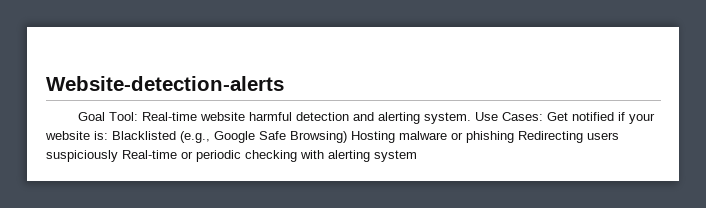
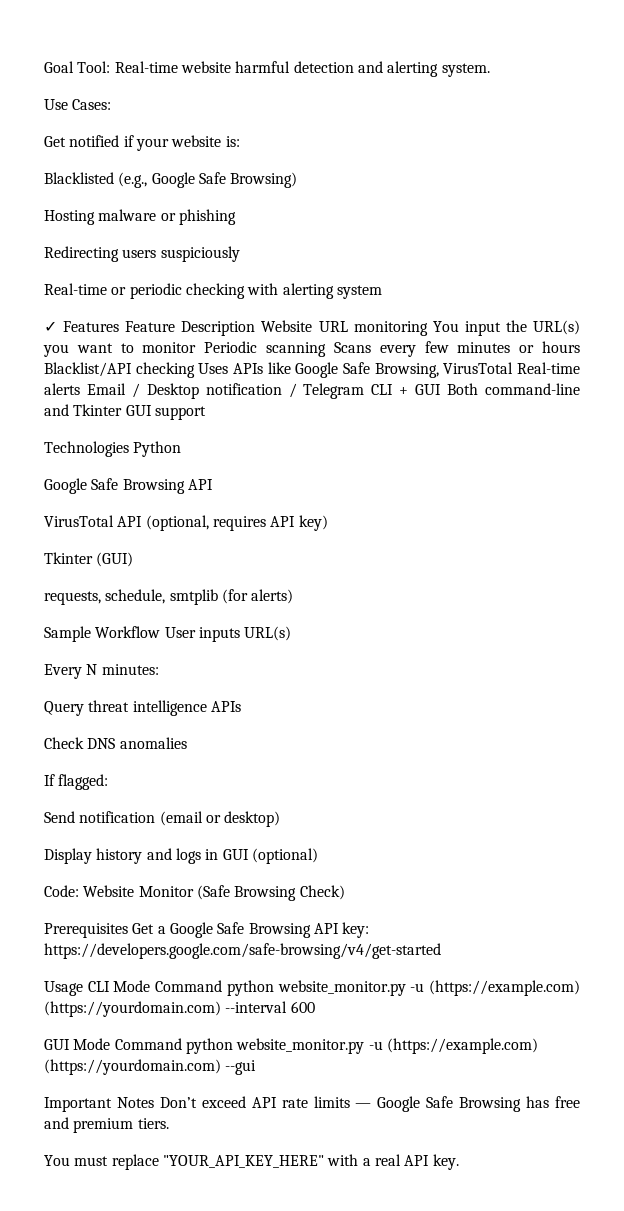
- Website-detection-alerts
- Goal Tool: Real-time website harmful detection and alerting system. Use Cases: Get notified if your website is: Blacklisted (e.g., Google Safe Browsing) Hosting malware or phishing Redirecting users suspiciously Real-time or periodic checking with alerting system
+ Goal Tool: Real-time website harmful detection and alerting system.
+ Use Cases:
+ Get notified if your website is:
+ Blacklisted (e.g., Google Safe Browsing)
+ Hosting malware or phishing
+ Redirecting users suspiciously
+ Real-time or periodic checking with alerting system
+ ✓ Features Feature Description Website URL monitoring You input the URL(s) you want to monitor Periodic scanning Scans every few minutes or hours Blacklist/API checking Uses APIs like Google Safe Browsing, VirusTotal Real-time alerts Email / Desktop notification / Telegram CLI + GUI Both command-line and Tkinter GUI support
+ Technologies Python
+ Google Safe Browsing API
+ VirusTotal API (optional, requires API key)
+ Tkinter (GUI)
+ requests, schedule, smtplib (for alerts)
+ Sample Workflow User inputs URL(s)
+ Every N minutes:
+ Query threat intelligence APIs
+ Check DNS anomalies
+ If flagged:
+ Send notification (email or desktop)
+ Display history and logs in GUI (optional)
+ Code: Website Monitor (Safe Browsing Check)
+ Prerequisites Get a Google Safe Browsing API key: https://developers.google.com/safe-browsing/v4/get-started
+ Usage CLI Mode Command python website_monitor.py -u (https://example.com) (https://yourdomain.com) --interval 600
+ GUI Mode Command python website_monitor.py -u (https://example.com) (https://yourdomain.com) --gui
+ Important Notes Don’t exceed API rate limits — Google Safe Browsing has free and premium tiers.
+ You must replace "YOUR_API_KEY_HERE" with a real API key.

